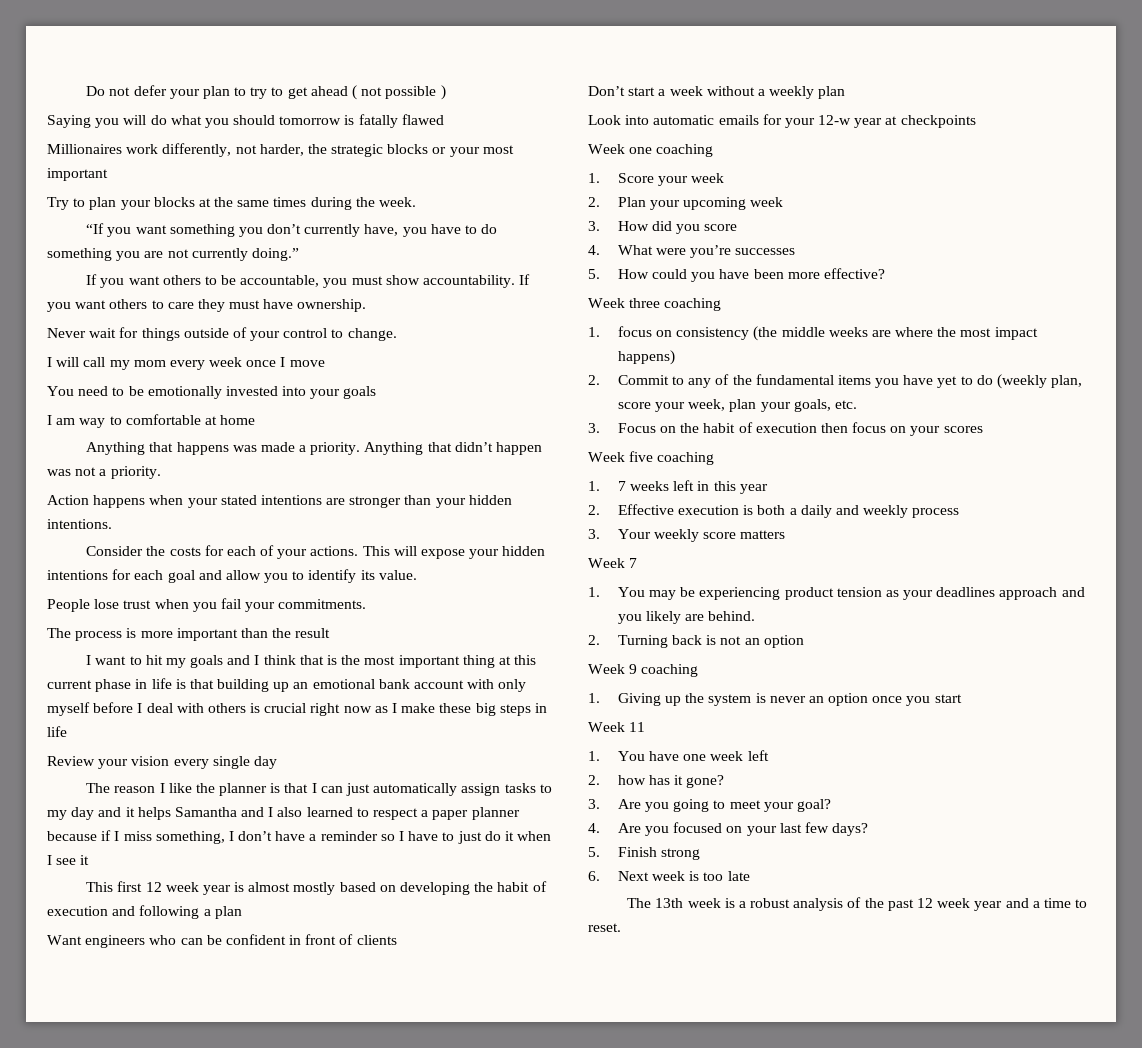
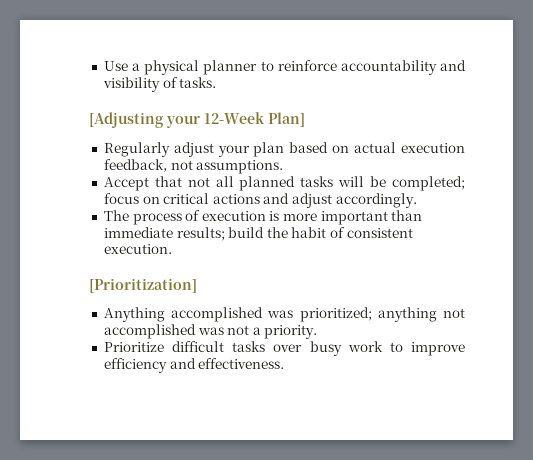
- Do not defer your plan to try to get ahead ( not possible )
- Saying you will do what you should tomorrow is fatally flawed
- Millionaires work differently, not harder, the strategic blocks or your most important
- Try to plan your blocks at the same times during the week.
- “If you want something you don’t currently have, you have to do something you are not currently doing.”
- If you want others to be accountable, you must show accountability. If you want others to care they must have ownership.
- Never wait for things outside of your control to change.
- I will call my mom every week once I move
- You need to be emotionally invested into your goals
- I am way to comfortable at home
- Anything that happens was made a priority. Anything that didn’t happen was not a priority.
- Action happens when your stated intentions are stronger than your hidden intentions.
- Consider the costs for each of your actions. This will expose your hidden intentions for each goal and allow you to identify its value.
- People lose trust when you fail your commitments.
- The process is more important than the result
- I want to hit my goals and I think that is the most important thing at this current phase in life is that building up an emotional bank account with only myself before I deal with others is crucial right now as I make these big steps in life
- Review your vision every single day
- The reason I like the planner is that I can just automatically assign tasks to my day and it helps Samantha and I also learned to respect a paper planner because if I miss something, I don’t have a reminder so I have to just do it when I see it
- This first 12 week year is almost mostly based on developing the habit of execution and following a plan
- Want engineers who can be confident in front of clients
- Don’t start a week without a weekly plan
- Look into automatic emails for your 12-w year at checkpoints
- Week one coaching
- 1. Score your week
- 2. Plan your upcoming week
- 3. How did you score
- 4. What were you’re successes
- 5. How could you have been more effective?
- Week three coaching
- 1. focus on consistency (the middle weeks are where the most impact happens)
- 2. Commit to any of the fundamental items you have yet to do (weekly plan, score your week, plan your goals, etc.
- 3. Focus on the habit of execution then focus on your scores
- Week five coaching
- 1. 7 weeks left in this year
- 2. Effective execution is both a daily and weekly process
- 3. Your weekly score matters
- Week 7
- 1. You may be experiencing product tension as your deadlines approach and you likely are behind.
- 2. Turning back is not an option
- Week 9 coaching
- 1. Giving up the system is never an option once you start
- Week 11
- 1. You have one week left
- 2. how has it gone?
- 3. Are you going to meet your goal?
- 4. Are you focused on your last few days?
- 5. Finish strong
- 6. Next week is too late
- The 13th week is a robust analysis of the past 12 week year and a time to reset.
+ Use a physical planner to reinforce accountability and visibility of tasks.
+ [Adjusting your 12-Week Plan]
+ Regularly adjust your plan based on actual execution feedback, not assumptions.
+ Accept that not all planned tasks will be completed; focus on critical actions and adjust accordingly.
+ The process of execution is more important than immediate results; build the habit of consistent execution.
+ [Prioritization]
+ Anything accomplished was prioritized; anything not accomplished was not a priority.
+ Prioritize difficult tasks over busy work to improve efficiency and effectiveness.

